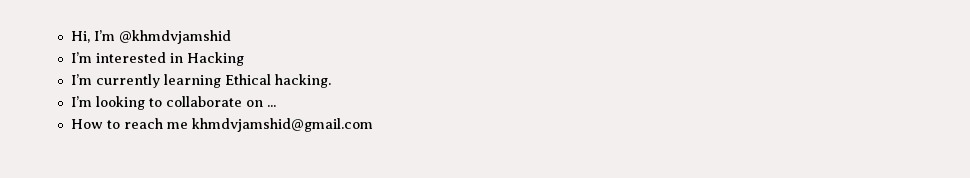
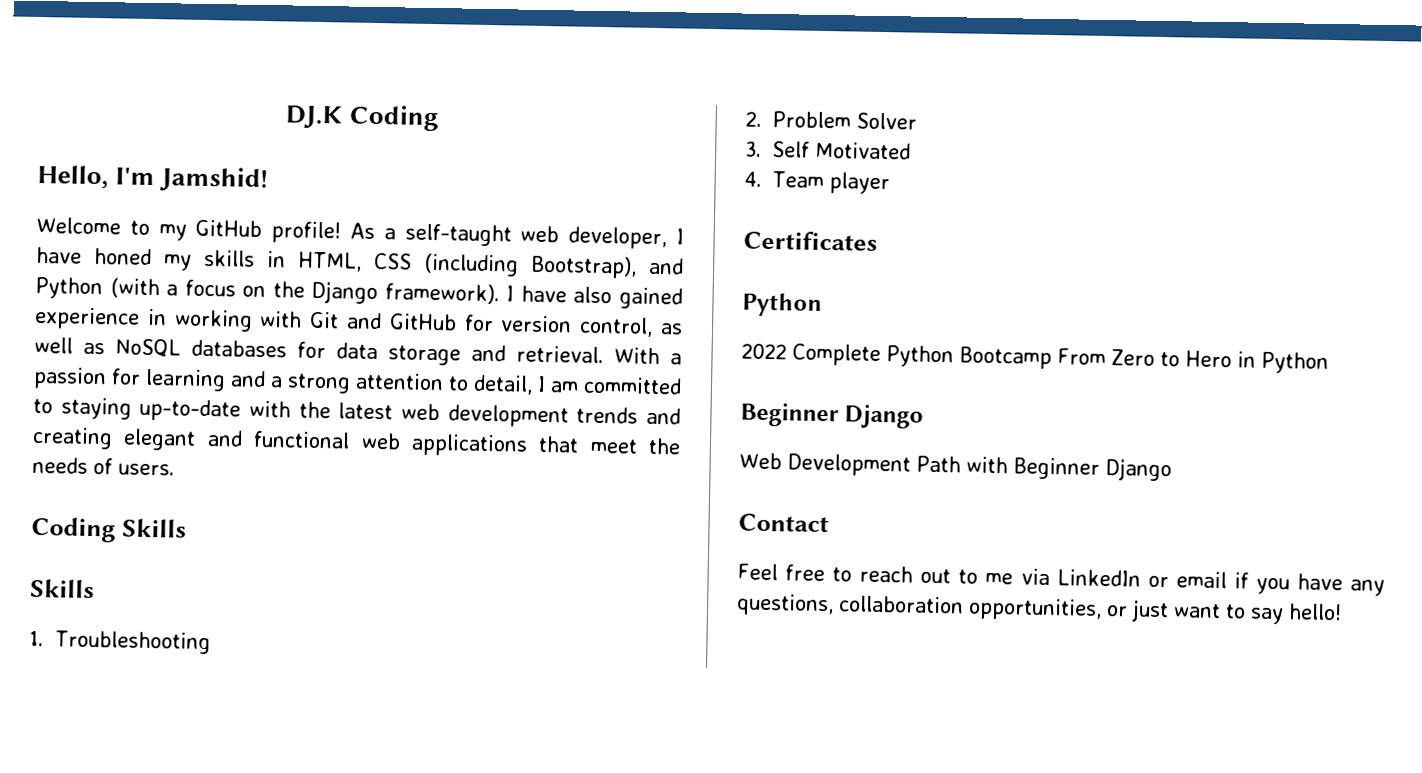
- Hi, I’m @khmdvjamshid
- I’m interested in Hacking
- I’m currently learning Ethical hacking.
- I’m looking to collaborate on ...
- How to reach me khmdvjamshid@gmail.com
+ DJ.K Coding
+ Hello, I'm Jamshid!
+ Welcome to my GitHub profile! As a self-taught web developer, I have honed my skills in HTML, CSS (including Bootstrap), and Python (with a focus on the Django framework). I have also gained experience in working with Git and GitHub for version control, as well as NoSQL databases for data storage and retrieval. With a passion for learning and a strong attention to detail, I am committed to staying up-to-date with the latest web development trends and creating elegant and functional web applications that meet the needs of users.
+ Coding Skills
+ Skills
+ 1. Troubleshooting
+ 2. Problem Solver
+ 3. Self Motivated
+ 4. Team player
+ Certificates
+ Python
+ 2022 Complete Python Bootcamp From Zero to Hero in Python
+ Beginner Django
+ Web Development Path with Beginner Django
+ Contact
+ Feel free to reach out to me via LinkedIn or email if you have any questions, collaboration opportunities, or just want to say hello!

